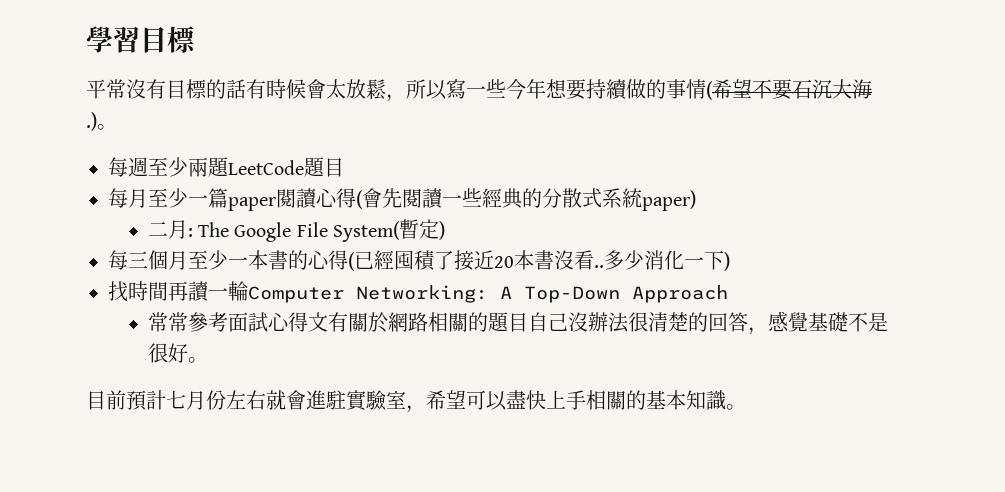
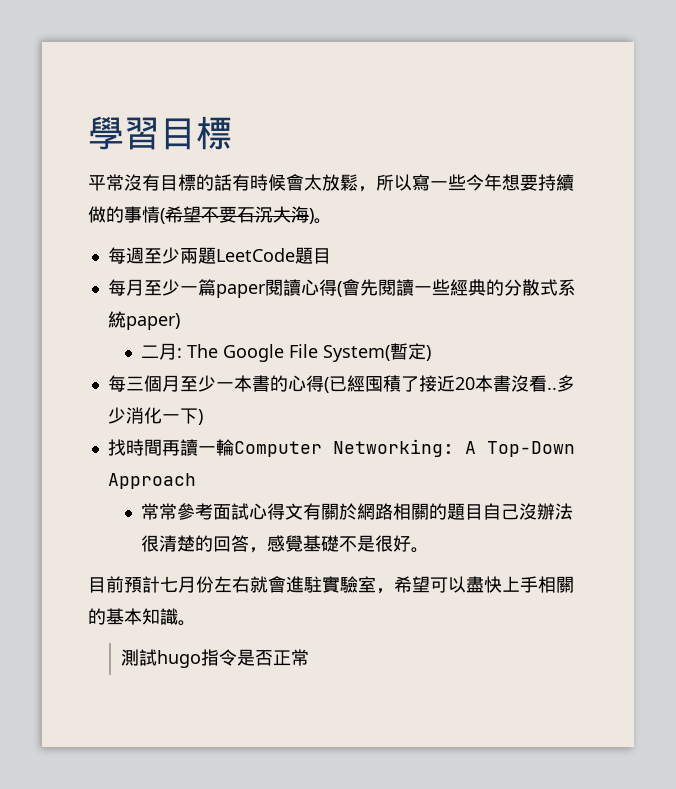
- 平常沒有目標的話有時候會太放鬆，所以寫一些今年想要持續做的事情(希望不要石沉大海.)。
+ 平常沒有目標的話有時候會太放鬆，所以寫一些今年想要持續做的事情(希望不要石沉大海)。
+ 測試hugo指令是否正常

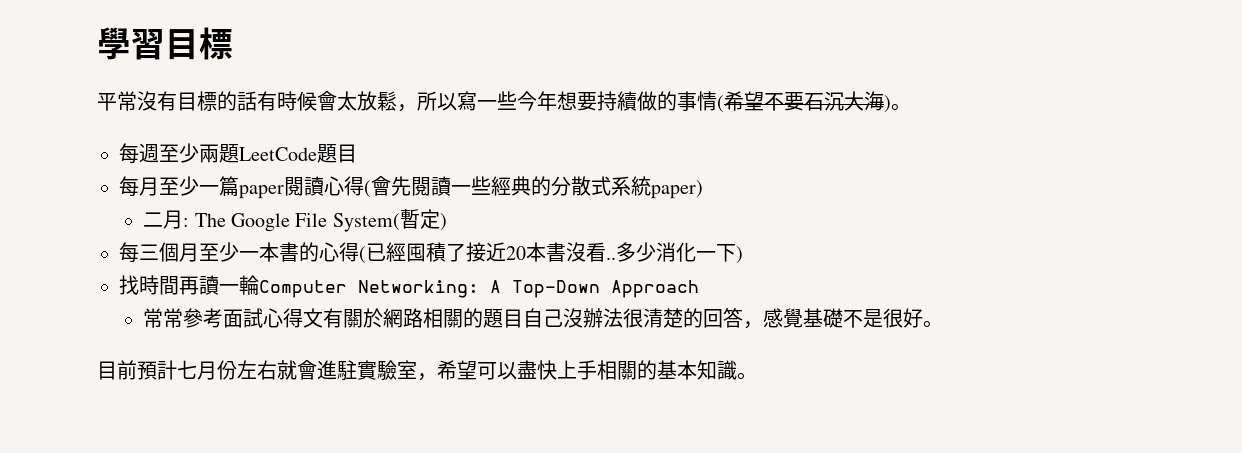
- 測試hugo指令是否正常

